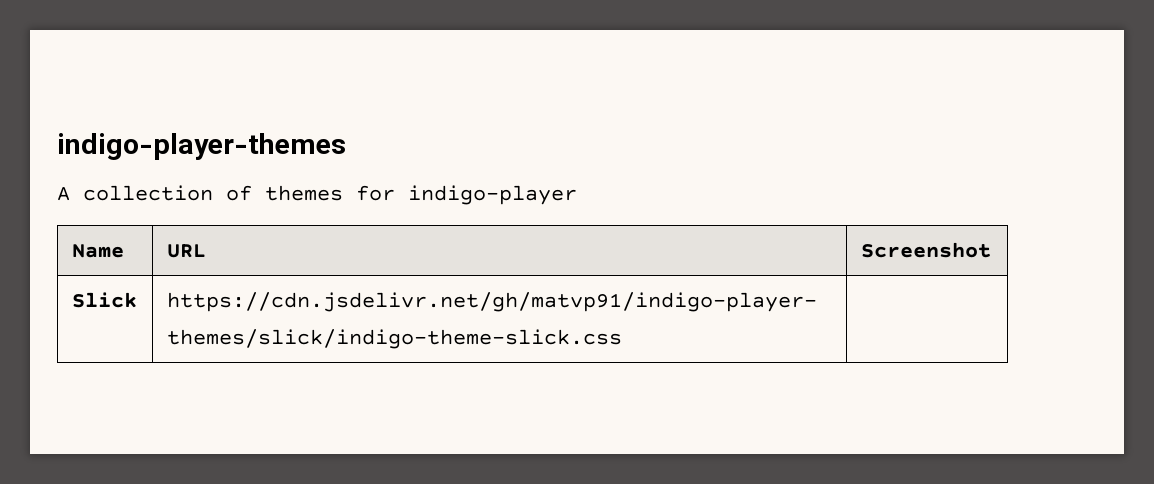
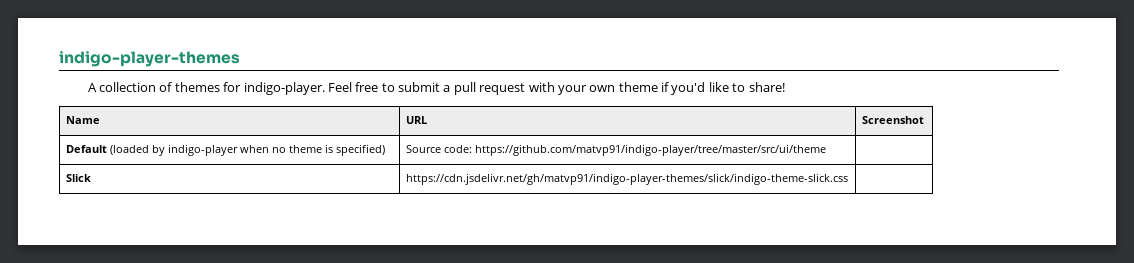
- A collection of themes for indigo-player
+ A collection of themes for indigo-player. Feel free to submit a pull request with your own theme if you'd like to share!
  Name | URL | Screenshot
+ Default (loaded by indigo-player when no theme is specified) | Source code: https://github.com/matvp91/indigo-player/tree/master/src/ui/theme |

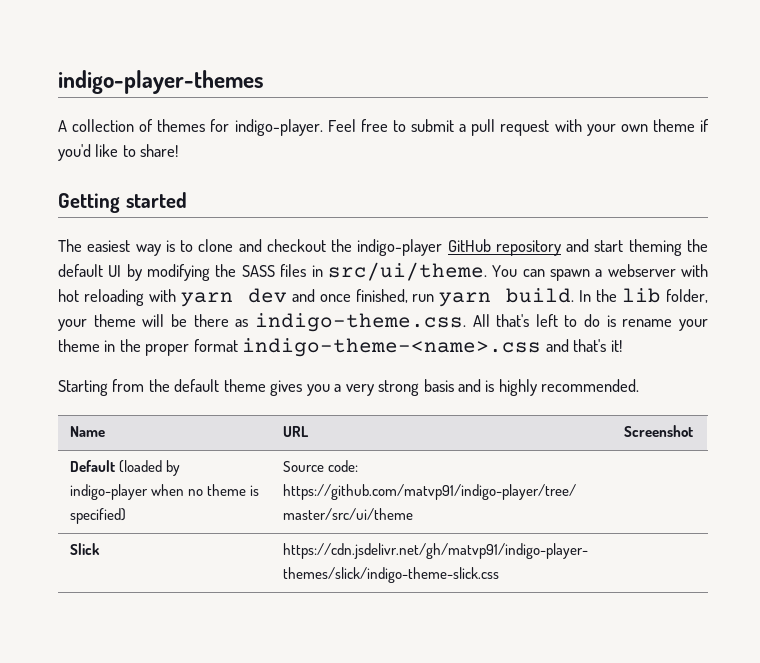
+ Getting started
+ The easiest way is to clone and checkout the indigo-player GitHub repository and start theming the default UI by modifying the SASS files in src/ui/theme. You can spawn a webserver with hot reloading with yarn dev and once finished, run yarn build. In the lib folder, your theme will be there as indigo-theme.css. All that's left to do is rename your theme in the proper format indigo-theme-<name>.css and that's it!
+ Starting from the default theme gives you a very strong basis and is highly recommended.

